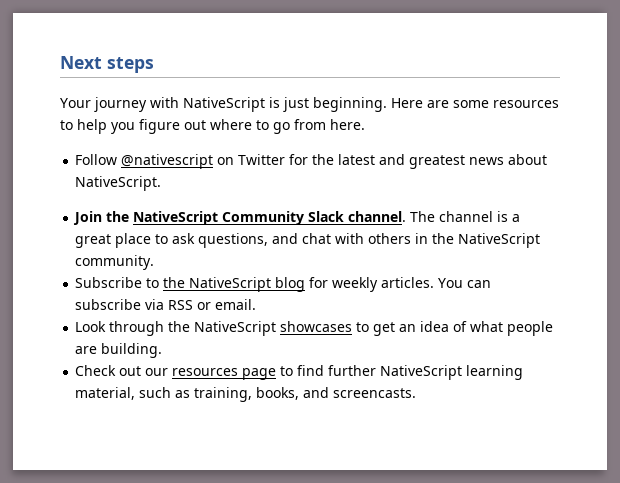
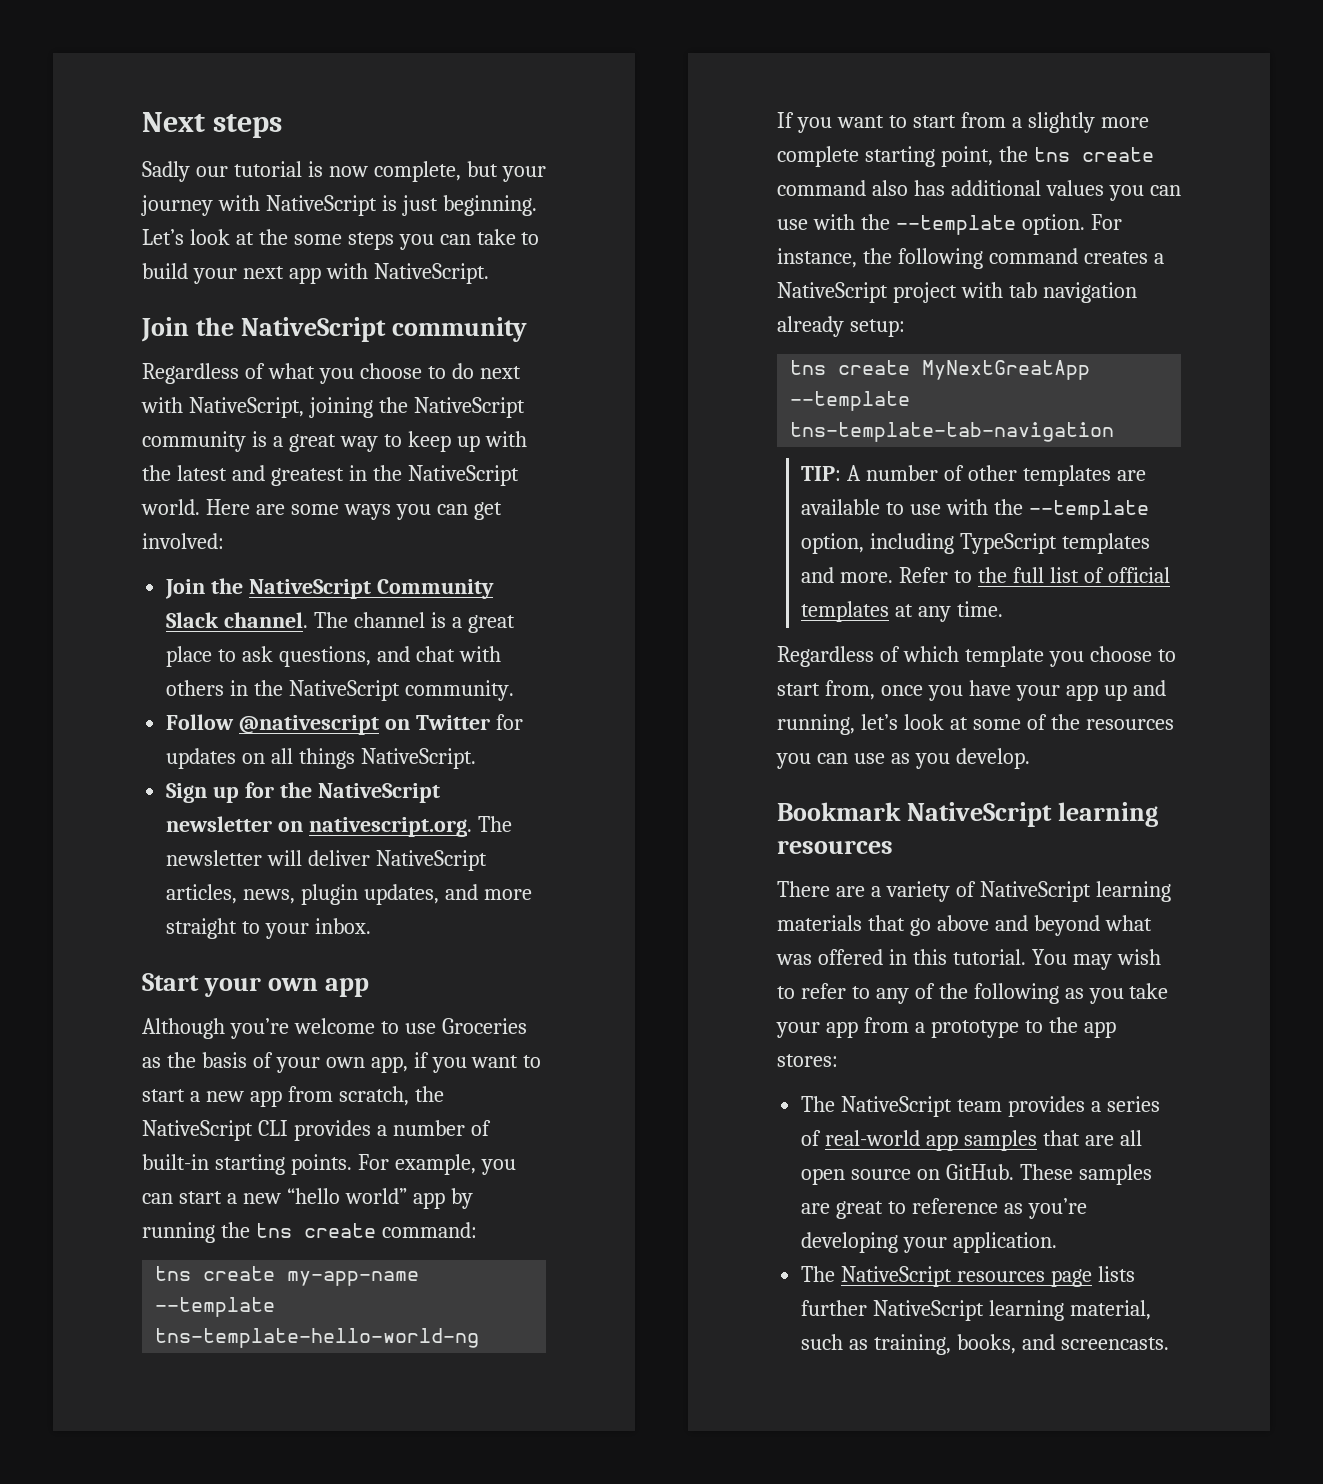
- Your journey with NativeScript is just beginning.
+ Sadly our tutorial is now complete, but your journey with NativeScript is just beginning.
- Here are some resources to help you figure out where to go from here.
- Follow @nativescript on Twitter for the latest and greatest news about NativeScript.
+ Let’s look at the some steps you can take to build your next app with NativeScript.
+ Join the NativeScript community
+ Regardless of what you choose to do next with NativeScript, joining the NativeScript community is a great way to keep up with the latest and greatest in the NativeScript world. Here are some ways you can get involved:
- Subscribe to the NativeScript blog for weekly articles. You can subscribe via RSS or email.
- Look through the NativeScript showcases to get an idea of what people are building.
- Check out our resources page to find further NativeScript learning material, such as training, books, and screencasts.
+ Follow @nativescript on Twitter for updates on all things NativeScript.
+ Sign up for the NativeScript newsletter on nativescript.org. The newsletter will deliver NativeScript articles, news, plugin updates, and more straight to your inbox.
+ Start your own app
+ Although you’re welcome to use Groceries as the basis of your own app, if you want to start a new app from scratch, the NativeScript CLI provides a number of built-in starting points. For example, you can start a new “hello world” app by running the tns create command:
+ tns create my-app-name --template tns-template-hello-world-ng
+ If you want to start from a slightly more complete starting point, the tns create command also has additional values you can use with the --template option. For instance, the following command creates a NativeScript project with tab navigation already setup:
+ tns create MyNextGreatApp --template tns-template-tab-navigation
+ TIP: A number of other templates are available to use with the --template option, including TypeScript templates and more. Refer to the full list of official templates at any time.
+ Regardless of which template you choose to start from, once you have your app up and running, let’s look at some of the resources you can use as you develop.
+ Bookmark NativeScript learning resources
+ There are a variety of NativeScript learning materials that go above and beyond what was offered in this tutorial. You may wish to refer to any of the following as you take your app from a prototype to the app stores:
+ The NativeScript team provides a series of real-world app samples that are all open source on GitHub. These samples are great to reference as you’re developing your application.
+ The NativeScript resources page lists further NativeScript learning material, such as training, books, and screencasts.

